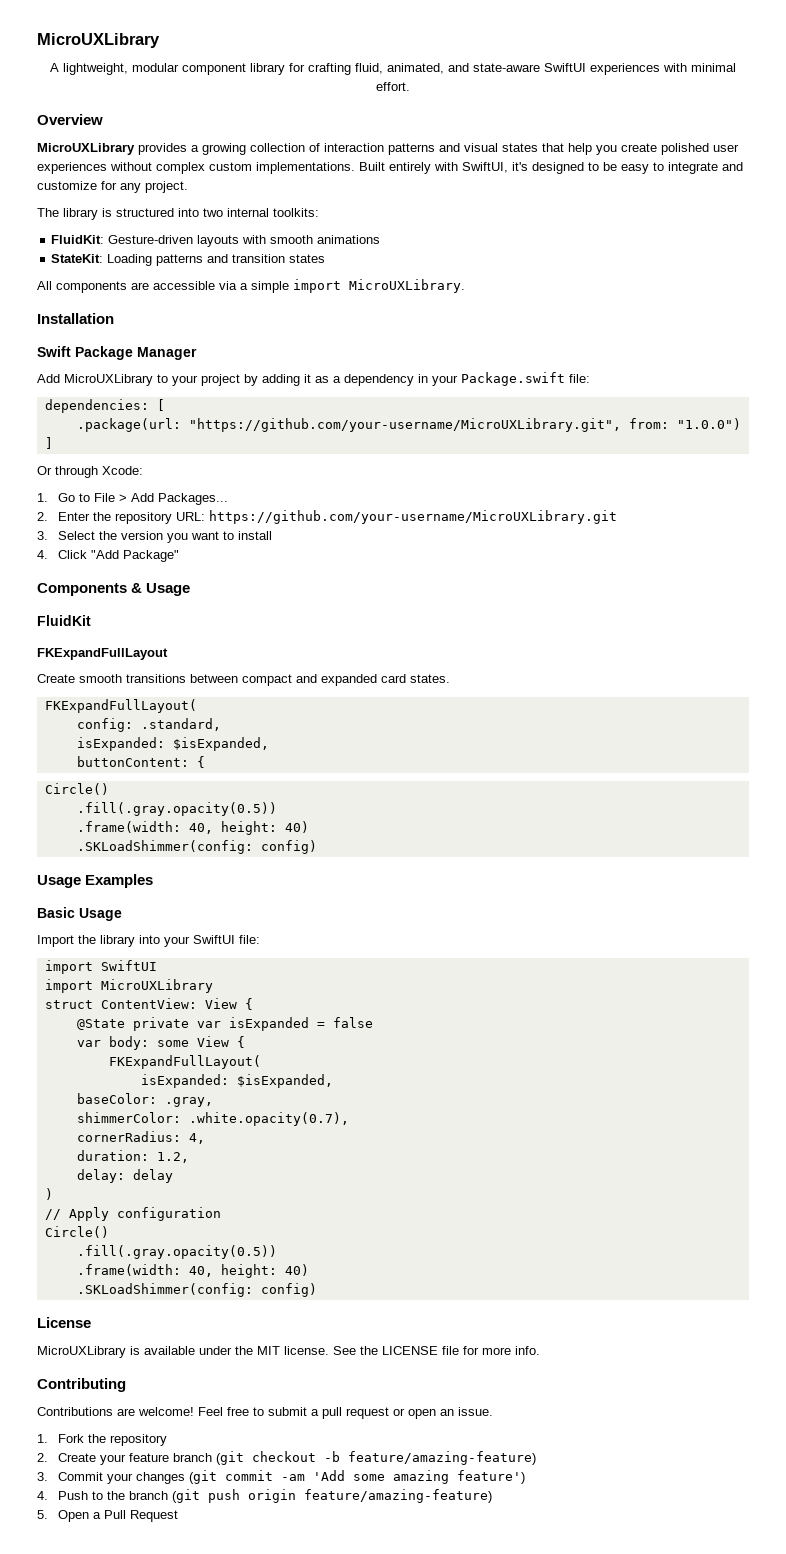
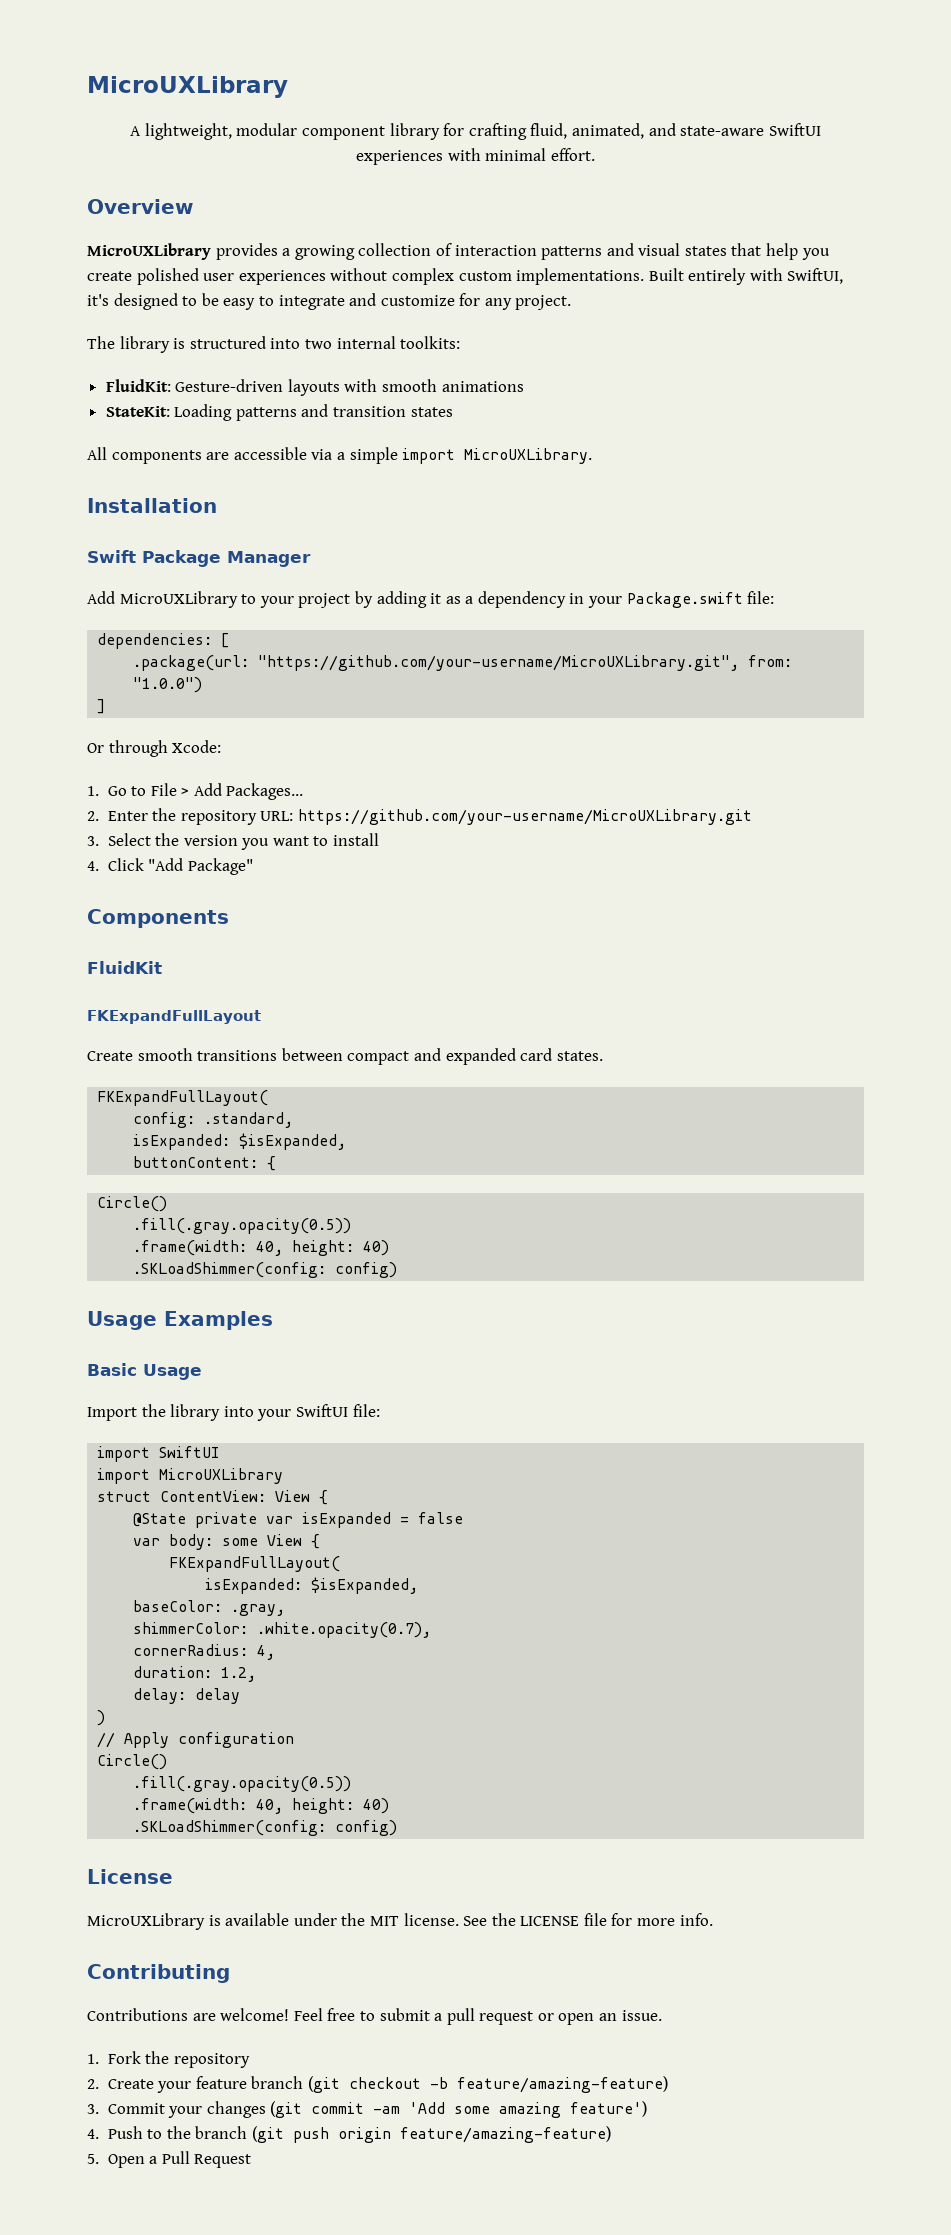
- Components & Usage
+ Components

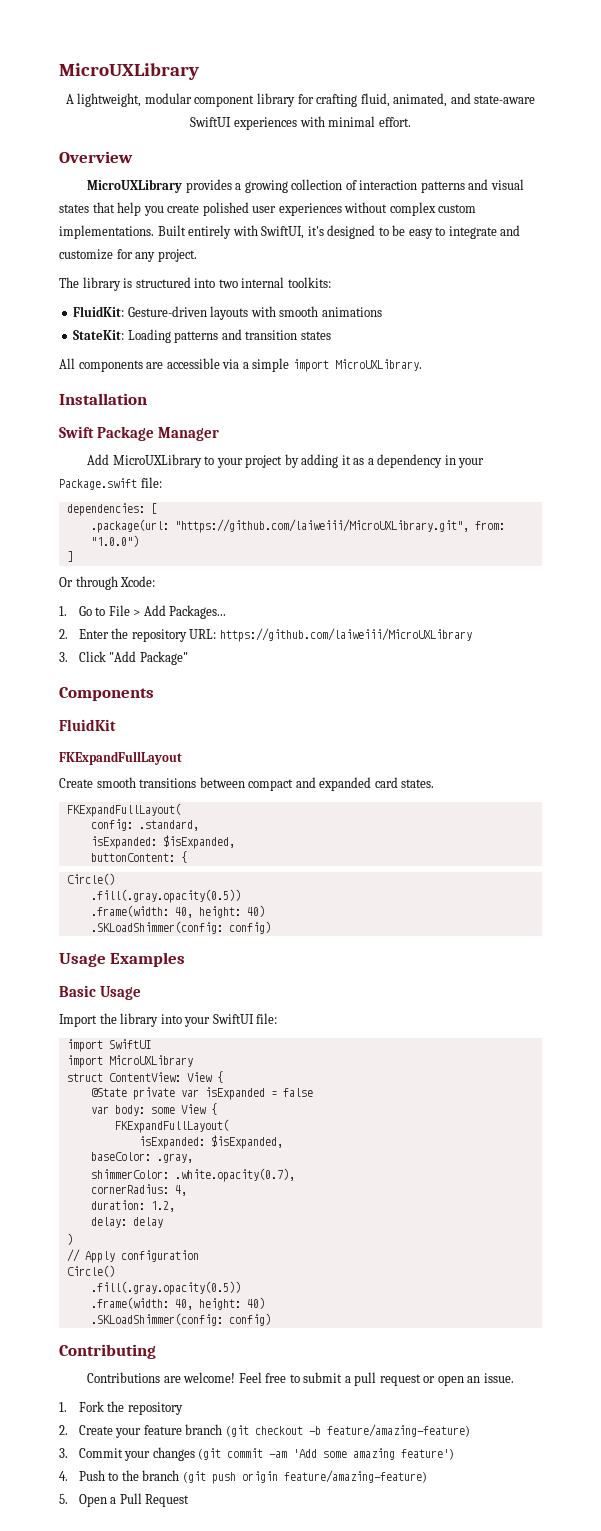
- .package(url: "https://github.com/your-username/MicroUXLibrary.git", from: "1.0.0")
+ .package(url: "https://github.com/laiweiii/MicroUXLibrary.git", from: "1.0.0")
- 2. Enter the repository URL: https://github.com/your-username/MicroUXLibrary.git
- 3. Select the version you want to install
- 4. Click "Add Package"
+ 2. Enter the repository URL: https://github.com/laiweiii/MicroUXLibrary
+ 3. Click "Add Package"
- License
- MicroUXLibrary is available under the MIT license. See the LICENSE file for more info.

